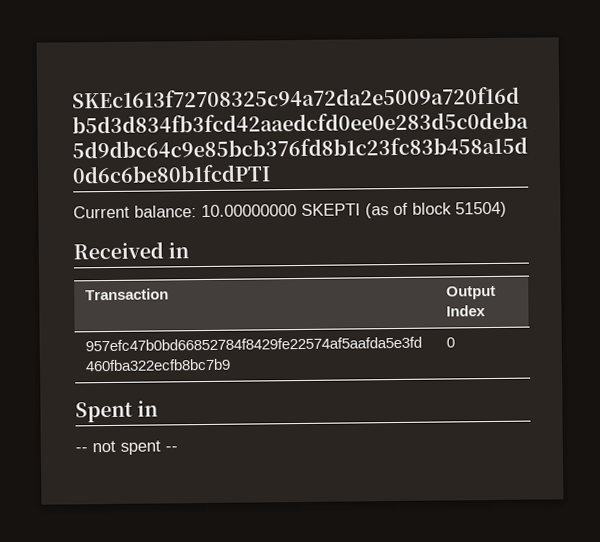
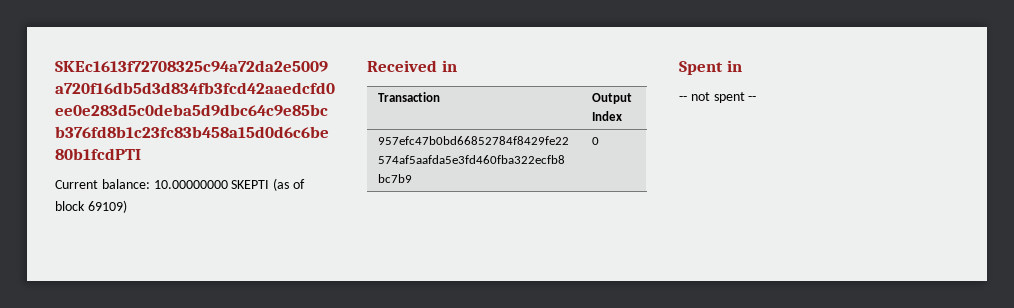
- Current balance: 10.00000000 SKEPTI (as of block 51504)
+ Current balance: 10.00000000 SKEPTI (as of block 69109)

